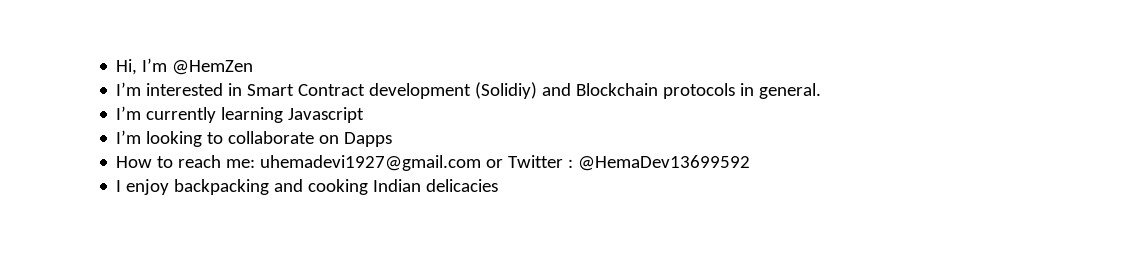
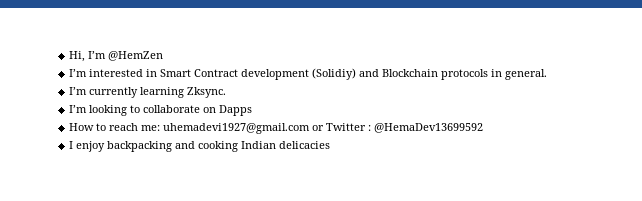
- I’m currently learning Javascript
+ I’m currently learning Zksync.

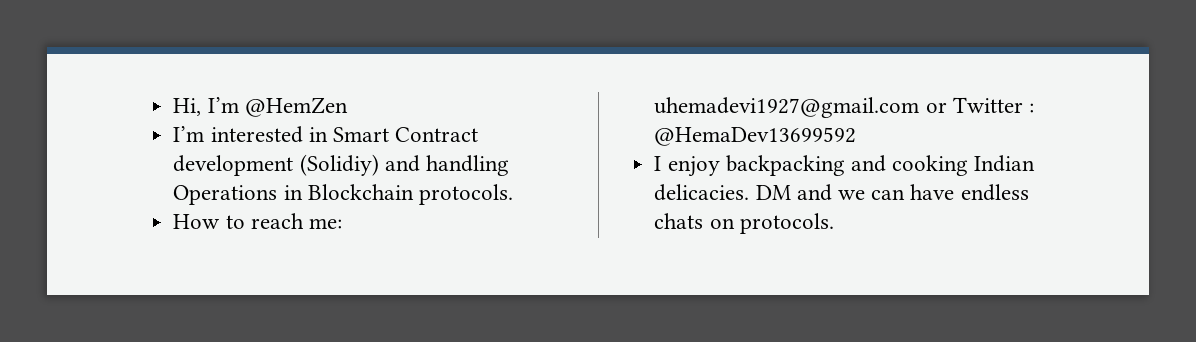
- I’m interested in Smart Contract development (Solidiy) and Blockchain protocols in general.
- I’m currently learning Zksync.
- I’m looking to collaborate on Dapps
+ I’m interested in Smart Contract development (Solidiy) and handling Operations in Blockchain protocols.
- I enjoy backpacking and cooking Indian delicacies
+ I enjoy backpacking and cooking Indian delicacies. DM and we can have endless chats on protocols.

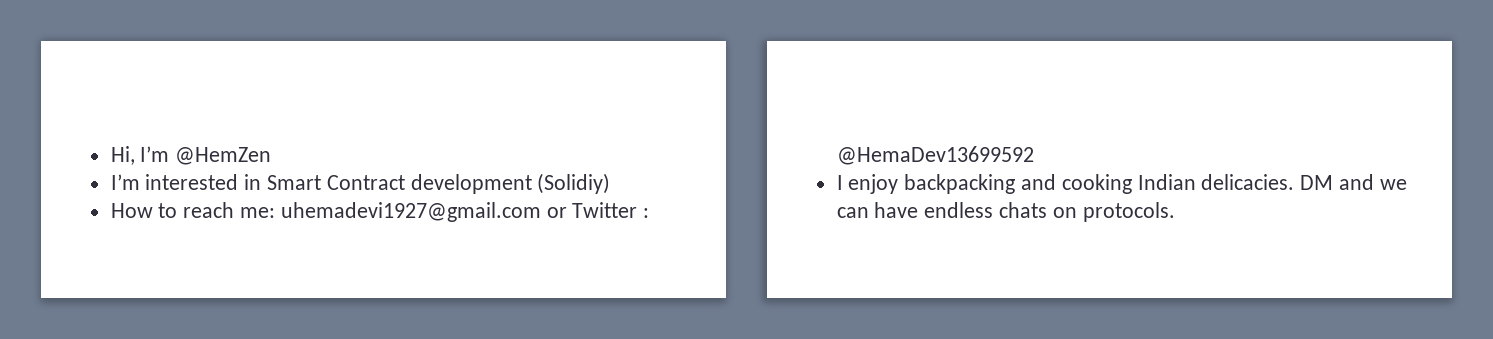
- I’m interested in Smart Contract development (Solidiy) and handling Operations in Blockchain protocols.
+ I’m interested in Smart Contract development (Solidiy)

